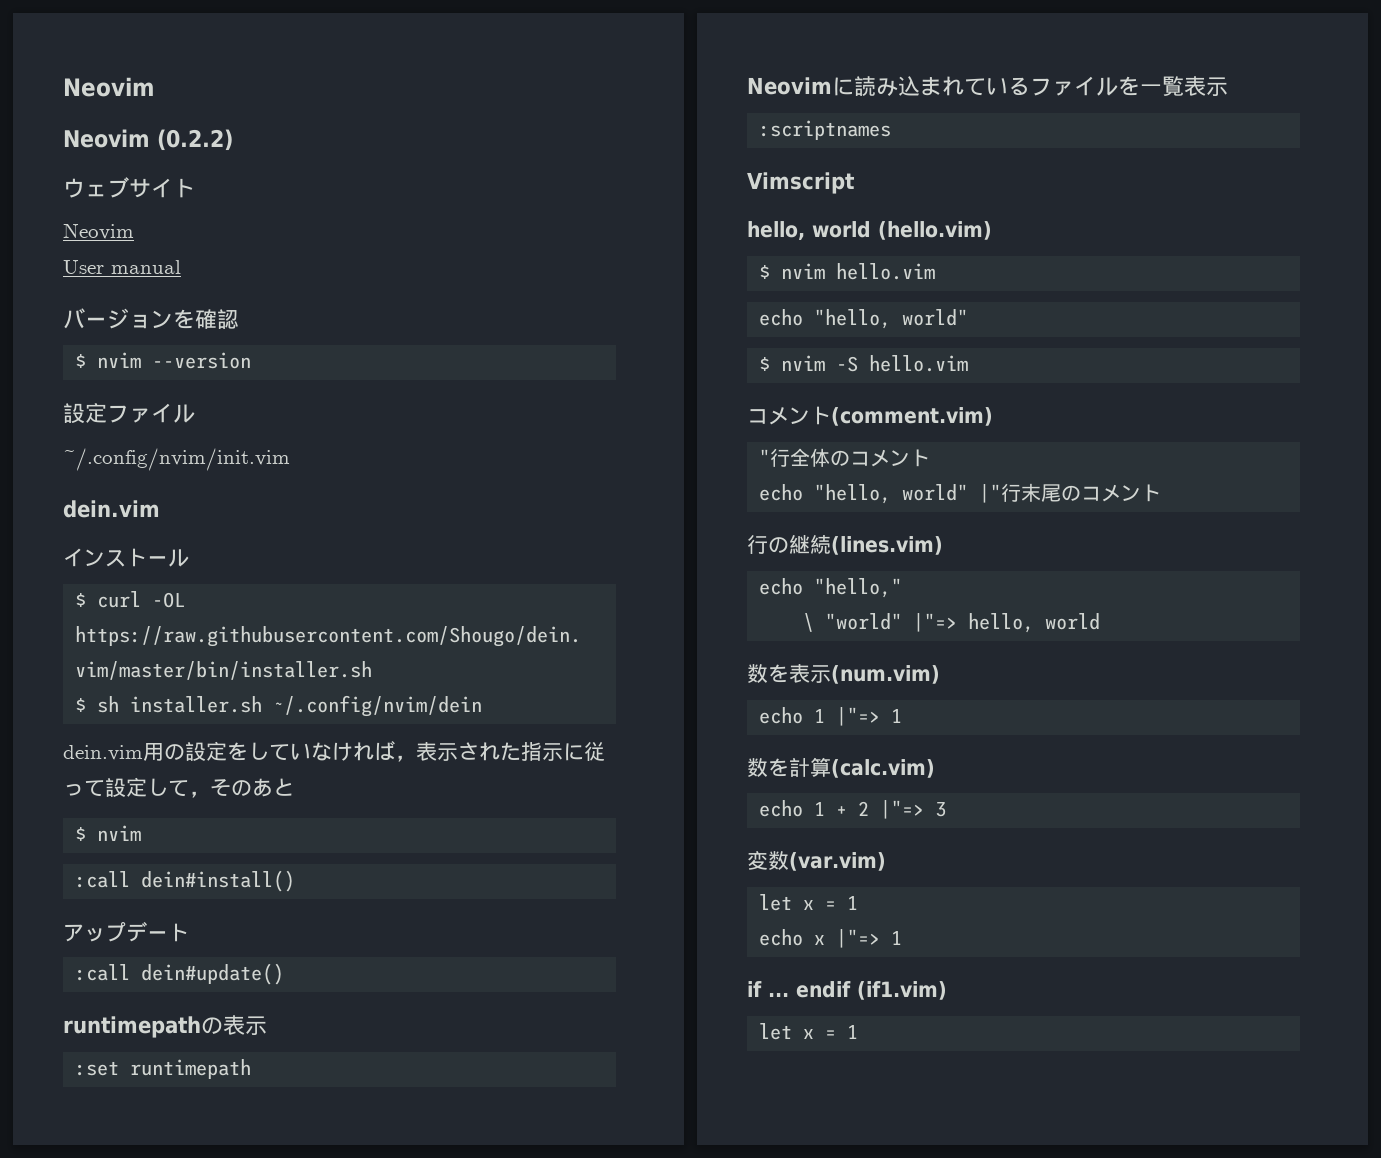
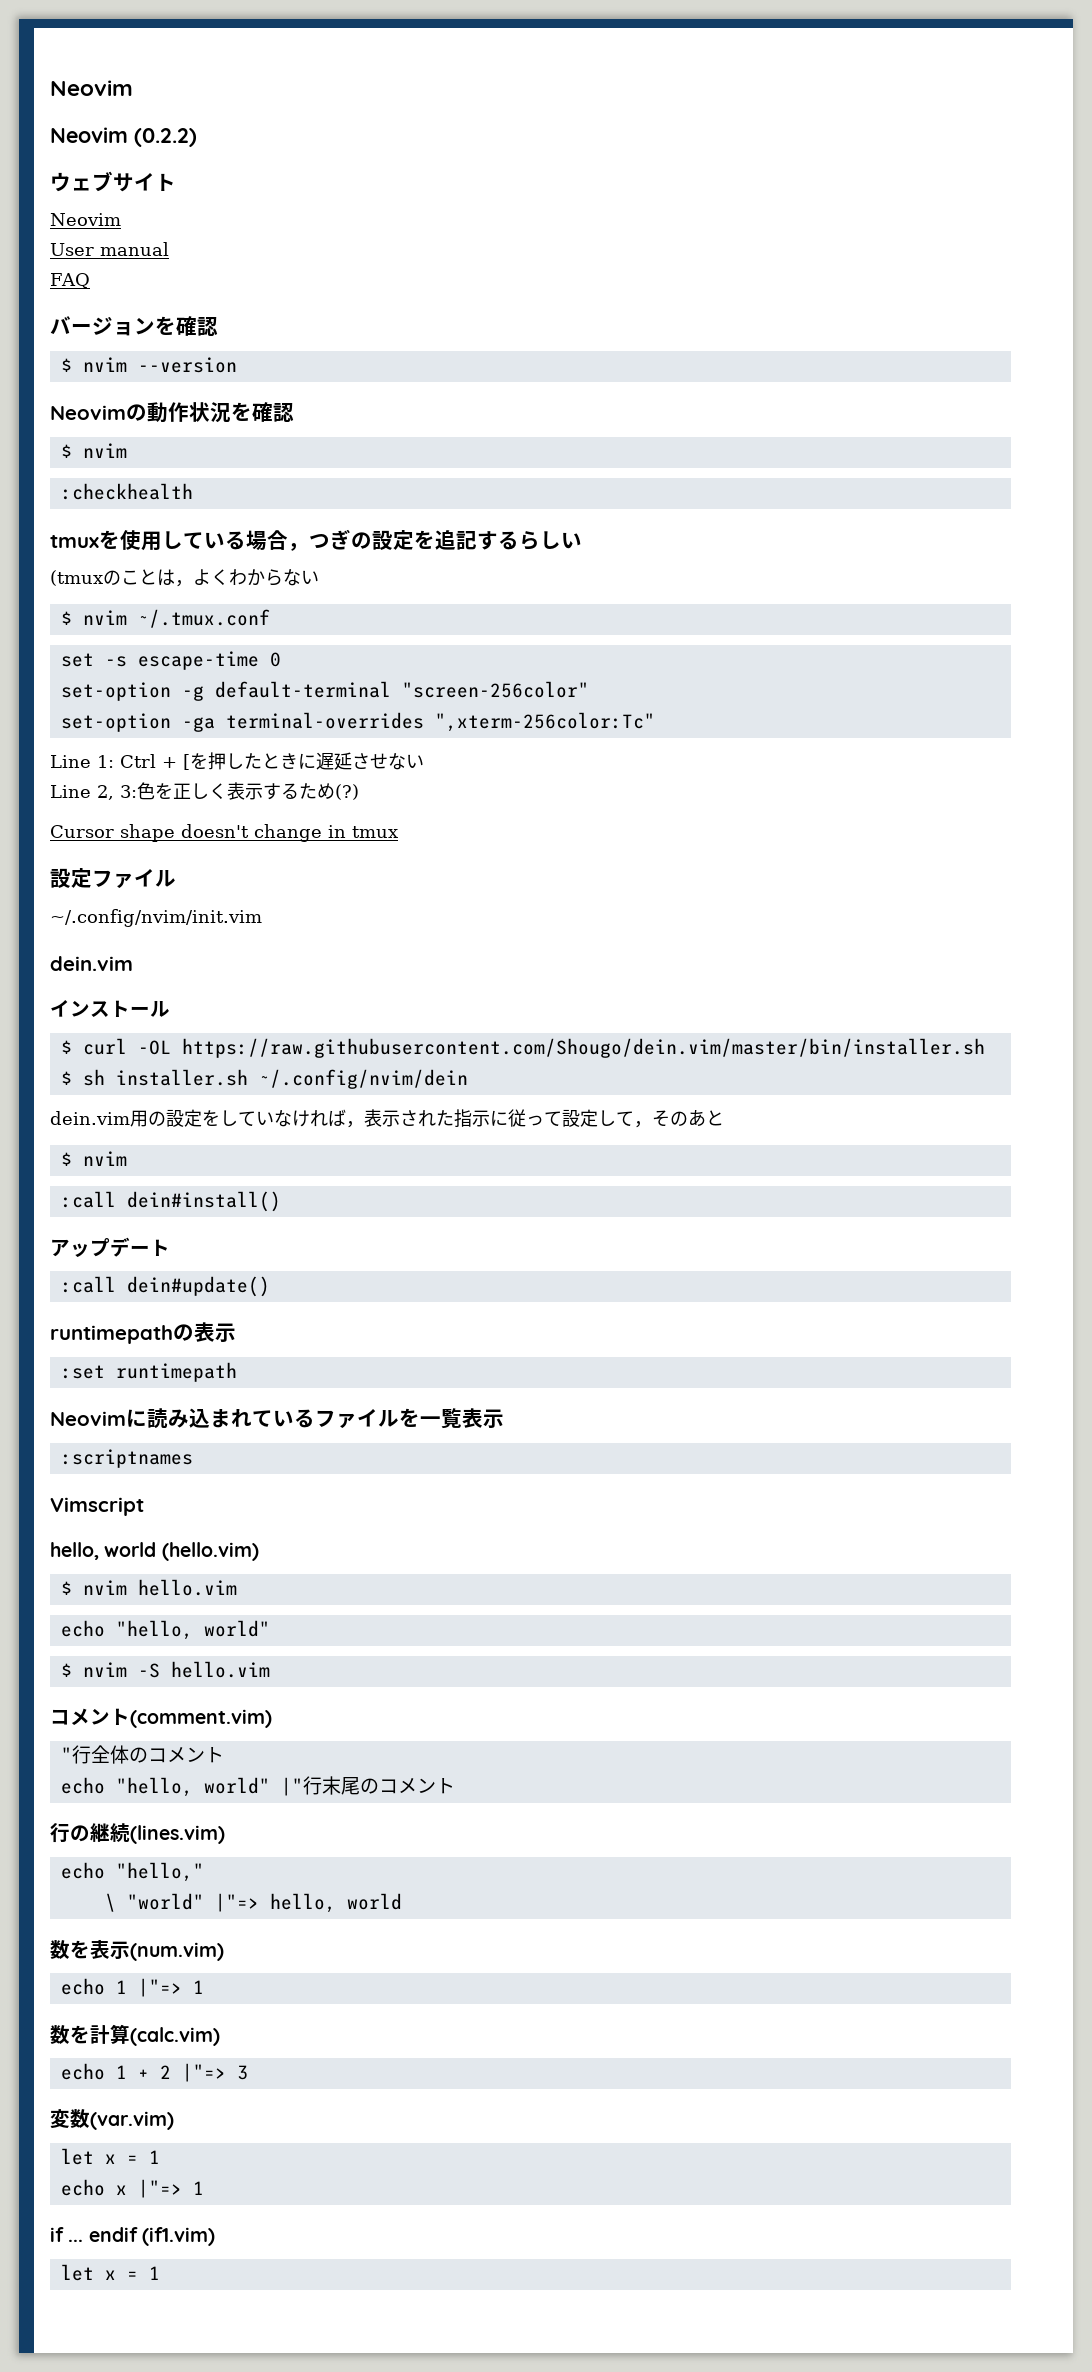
+ FAQ
+ Neovimの動作状況を確認
+ $ nvim
+ :checkhealth
+ tmuxを使用している場合，つぎの設定を追記するらしい
+ (tmuxのことは，よくわからない
+ $ nvim ~/.tmux.conf
+ set -s escape-time 0
+ set-option -g default-terminal "screen-256color"
+ set-option -ga terminal-overrides ",xterm-256color:Tc"
+ Line 1: Ctrl + [を押したときに遅延させない
+ Line 2, 3:色を正しく表示するため(?)
+ Cursor shape doesn't change in tmux

